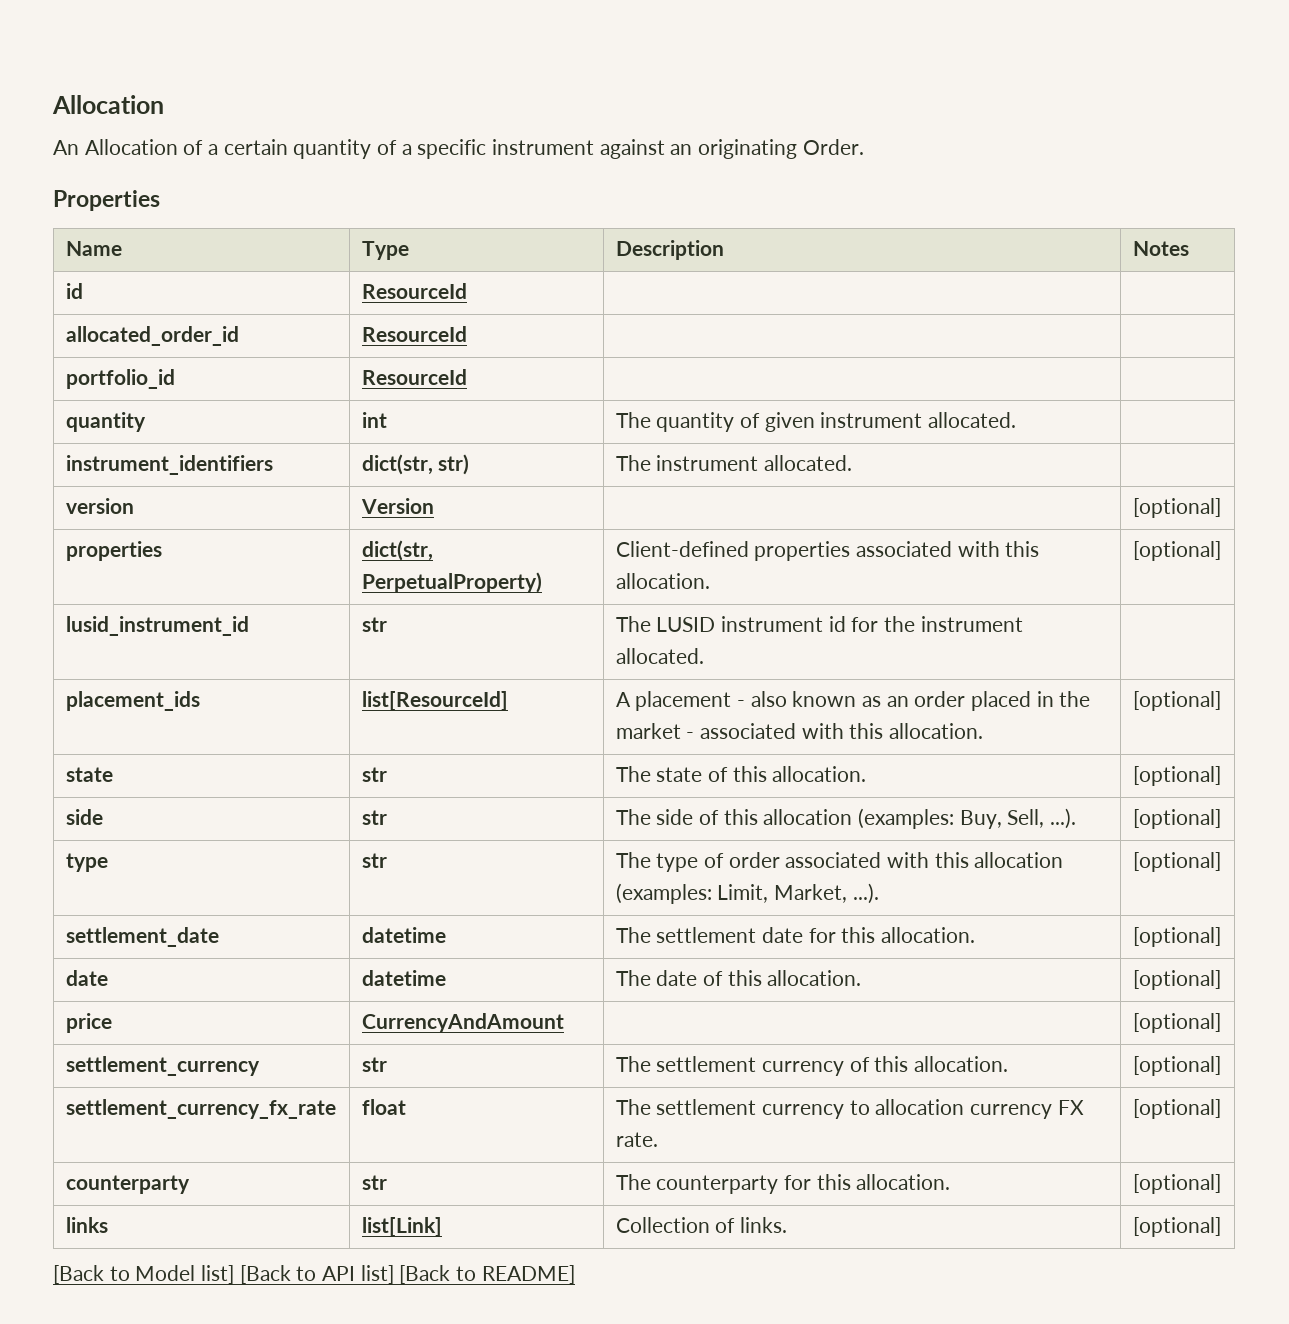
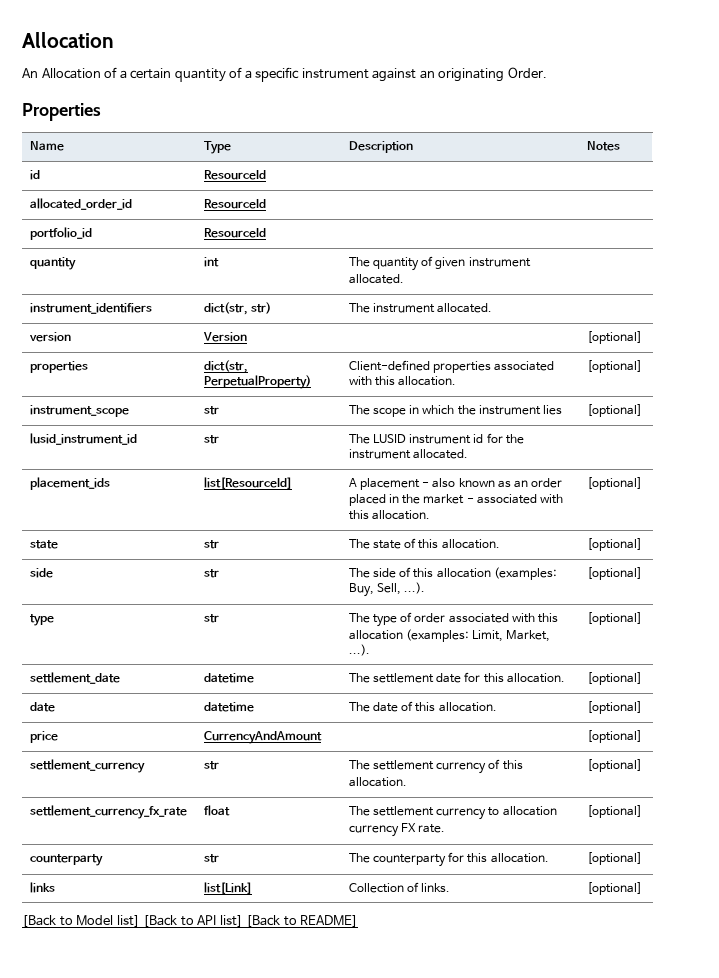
+ instrument_scope | str | The scope in which the instrument lies | [optional]

